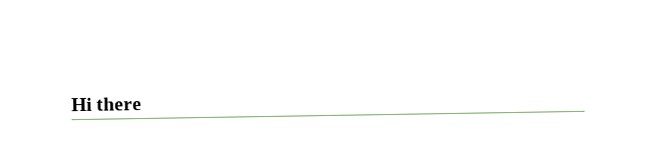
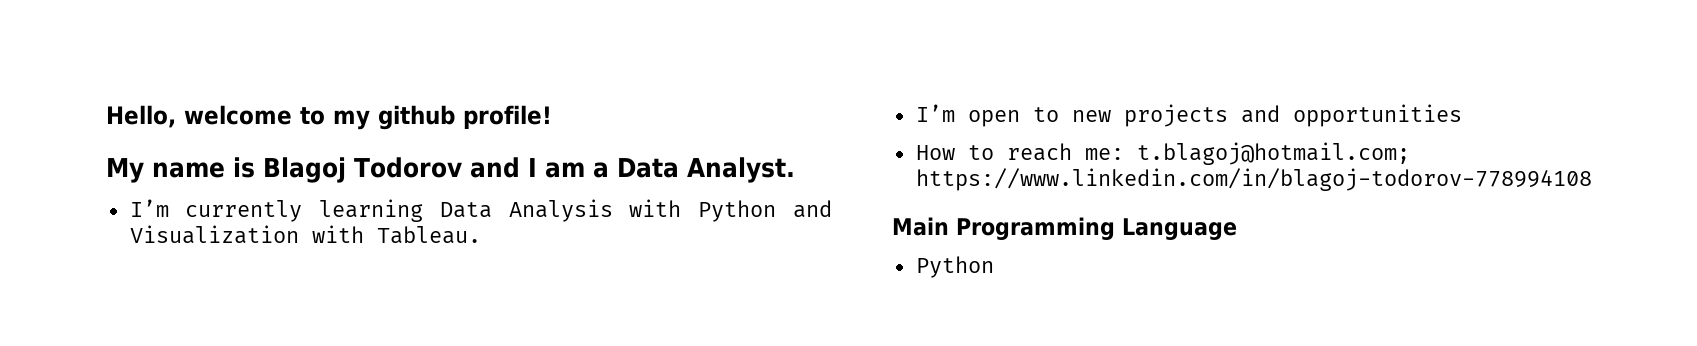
- Hi there
+ Hello, welcome to my github profile!
+ My name is Blagoj Todorov and I am a Data Analyst.
+ I’m currently learning Data Analysis with Python and Visualization with Tableau.
+ I’m open to new projects and opportunities
+ How to reach me: t.blagoj@hotmail.com; https://www.linkedin.com/in/blagoj-todorov-778994108
+ Main Programming Language
+ Python

